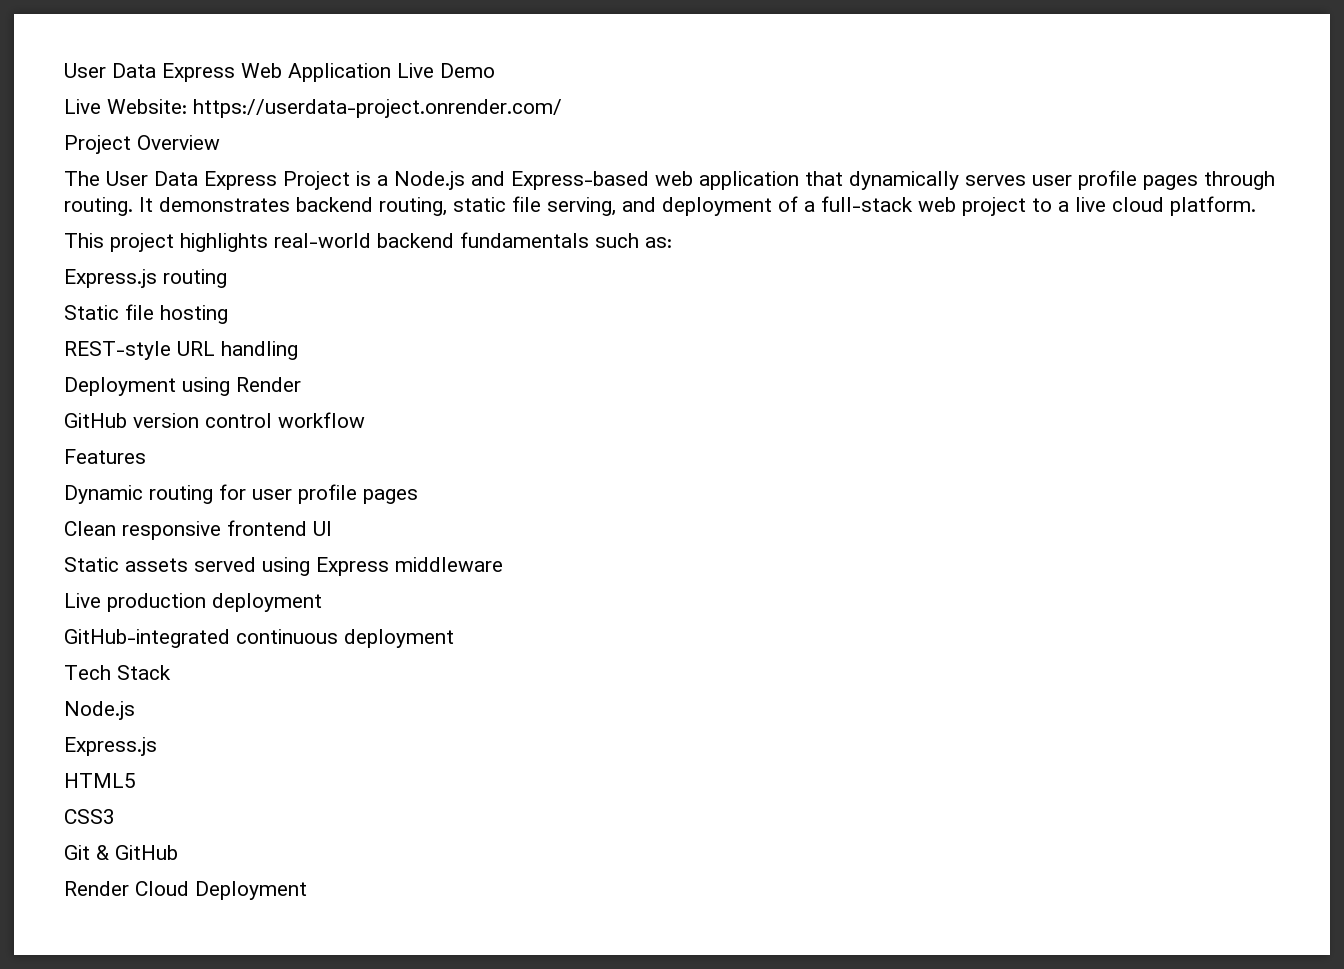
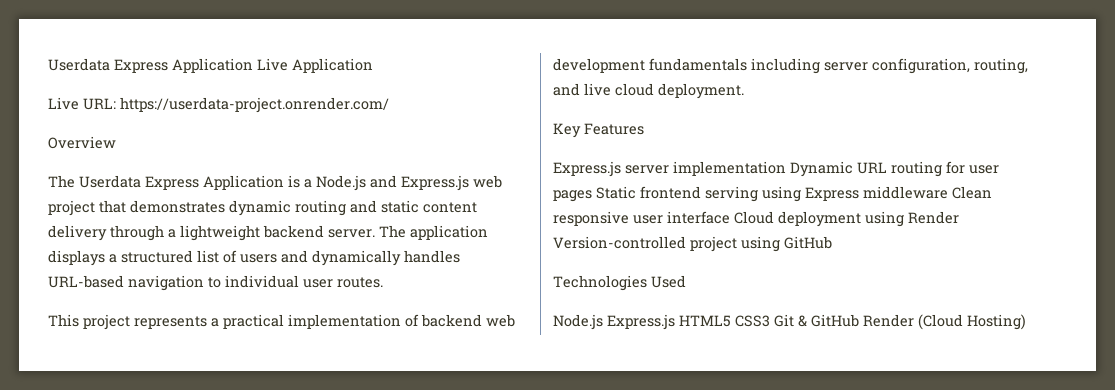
- User Data Express Web Application Live Demo
- Live Website: https://userdata-project.onrender.com/
+ Userdata Express Application Live Application
+ Live URL: https://userdata-project.onrender.com/
- Project Overview
+ Overview
- The User Data Express Project is a Node.js and Express-based web application that dynamically serves user profile pages through routing. It demonstrates backend routing, static file serving, and deployment of a full-stack web project to a live cloud platform.
- This project highlights real-world backend fundamentals such as:
- Express.js routing
- Static file hosting
- REST-style URL handling
- Deployment using Render
- GitHub version control workflow
- Features
- Dynamic routing for user profile pages
- Clean responsive frontend UI
- Static assets served using Express middleware
- Live production deployment
- GitHub-integrated continuous deployment
- Tech Stack
- Node.js
- Express.js
- HTML5
- CSS3
- Git & GitHub
- Render Cloud Deployment
+ The Userdata Express Application is a Node.js and Express.js web project that demonstrates dynamic routing and static content delivery through a lightweight backend server. The application displays a structured list of users and dynamically handles URL-based navigation to individual user routes.
+ This project represents a practical implementation of backend web development fundamentals including server configuration, routing, and live cloud deployment.
+ Key Features
+ Express.js server implementation Dynamic URL routing for user pages Static frontend serving using Express middleware Clean responsive user interface Cloud deployment using Render Version-controlled project using GitHub
+ Technologies Used
+ Node.js Express.js HTML5 CSS3 Git & GitHub Render (Cloud Hosting)

